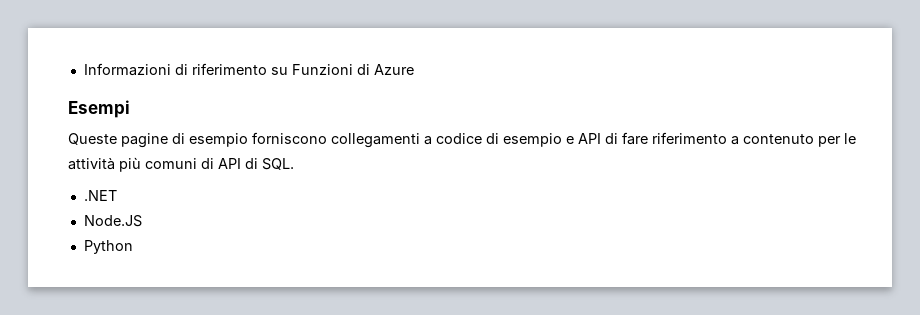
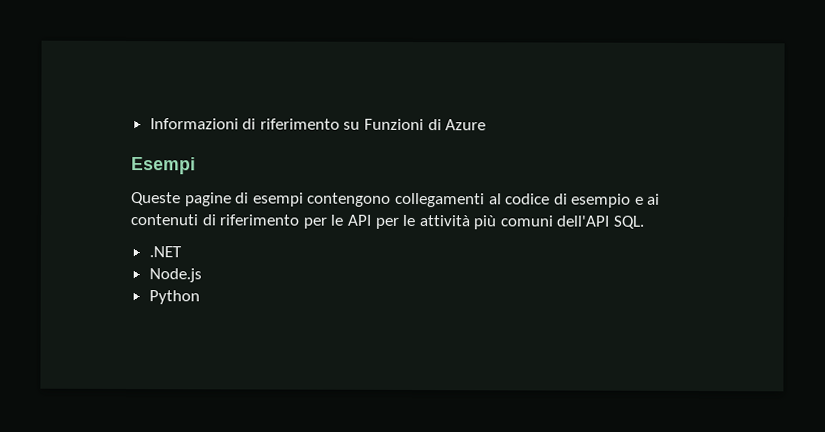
- Queste pagine di esempio forniscono collegamenti a codice di esempio e API di fare riferimento a contenuto per le attività più comuni di API di SQL.
+ Queste pagine di esempi contengono collegamenti al codice di esempio e ai contenuti di riferimento per le API per le attività più comuni dell'API SQL.
- Node.JS
+ Node.js

